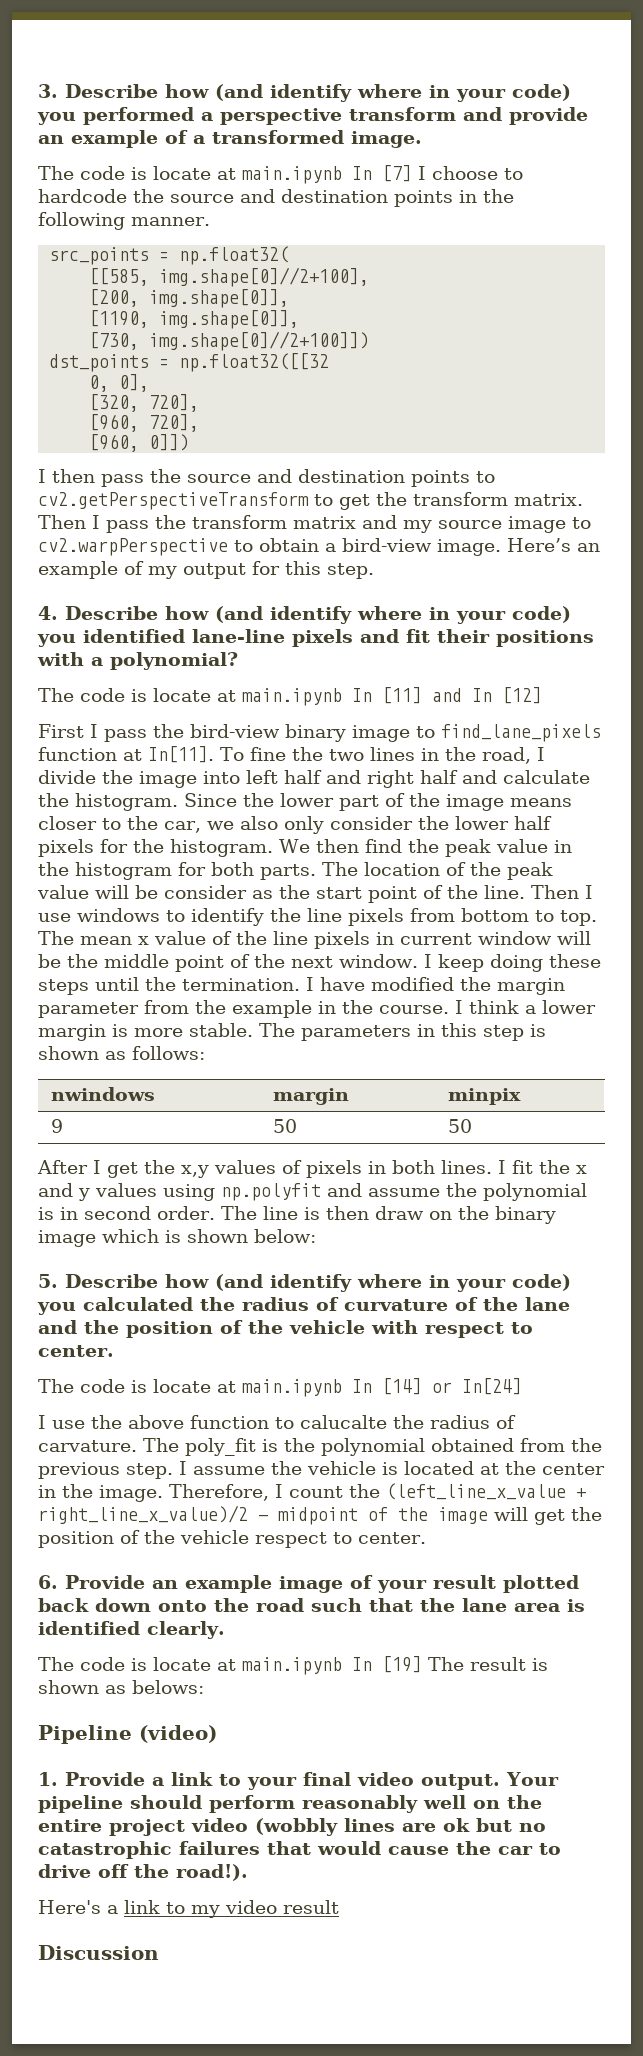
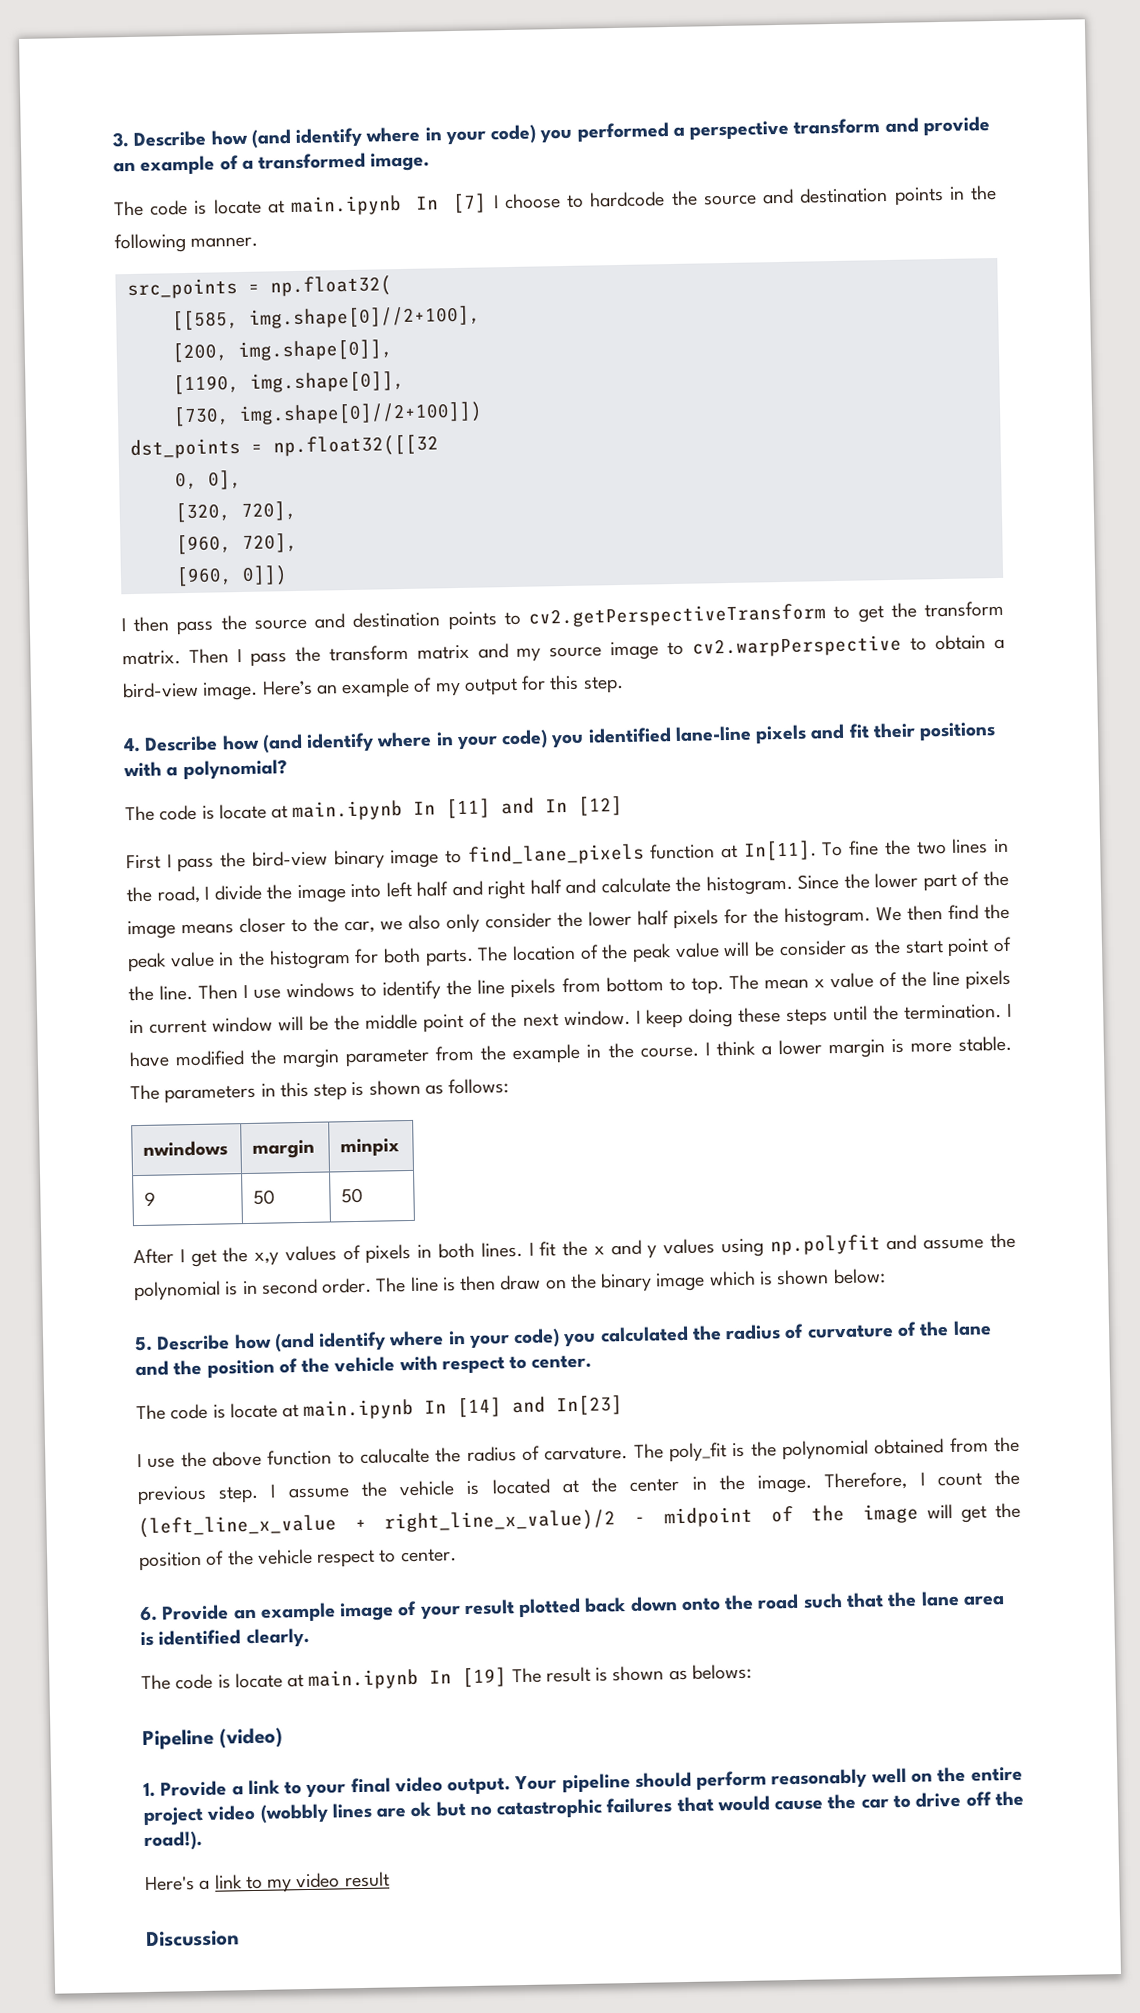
- The code is locate at main.ipynb In [14] or In[24]
+ The code is locate at main.ipynb In [14] and In[23]

